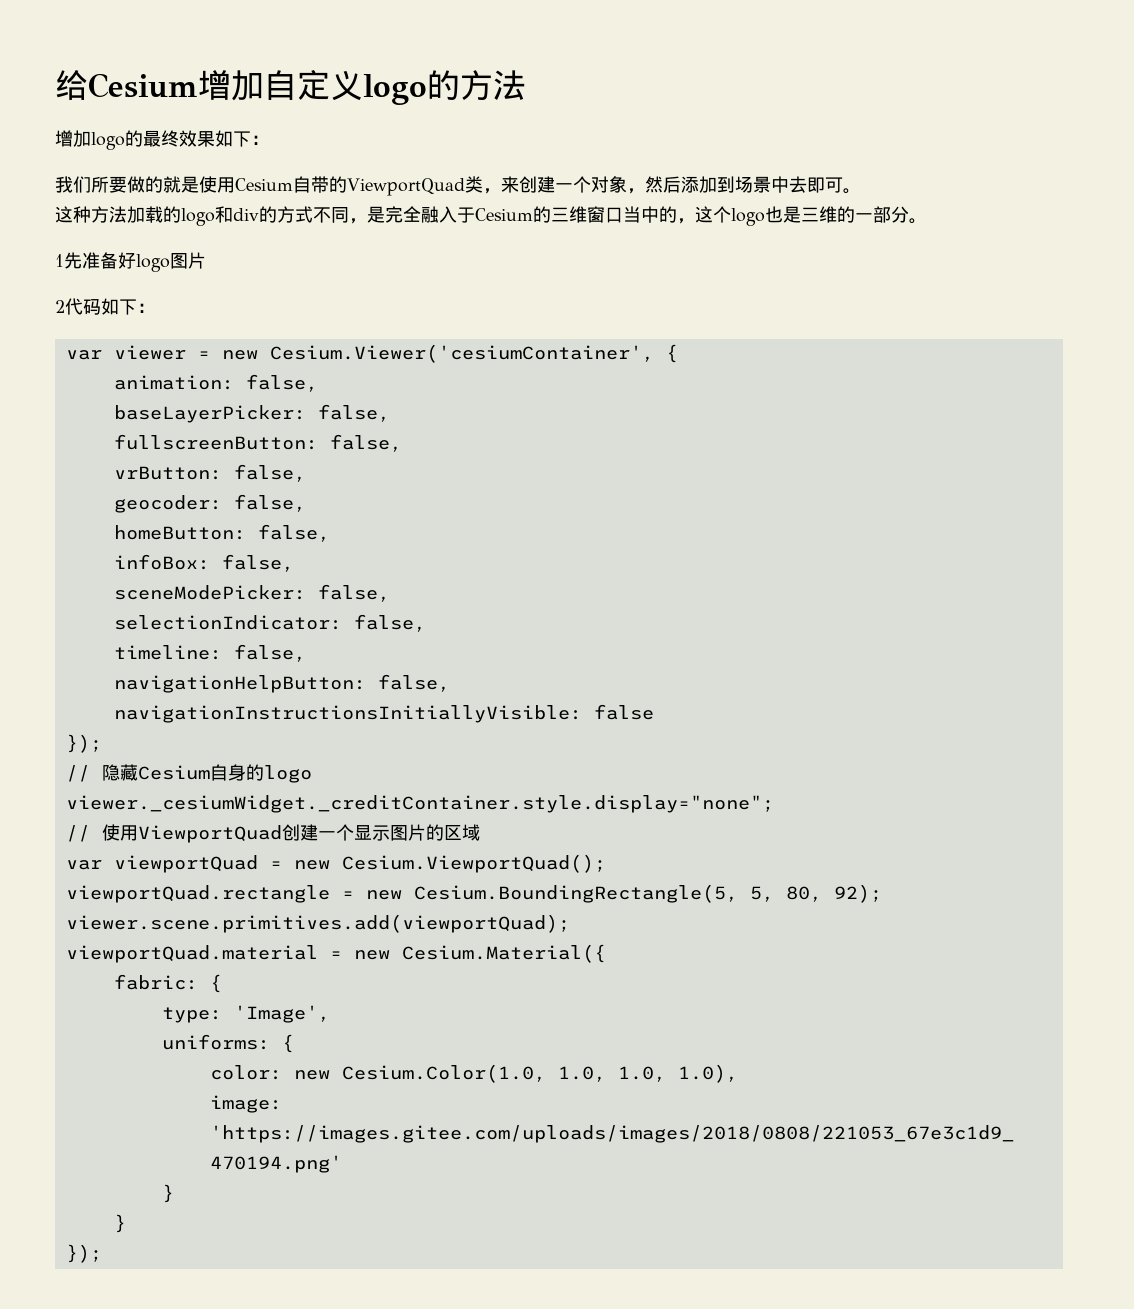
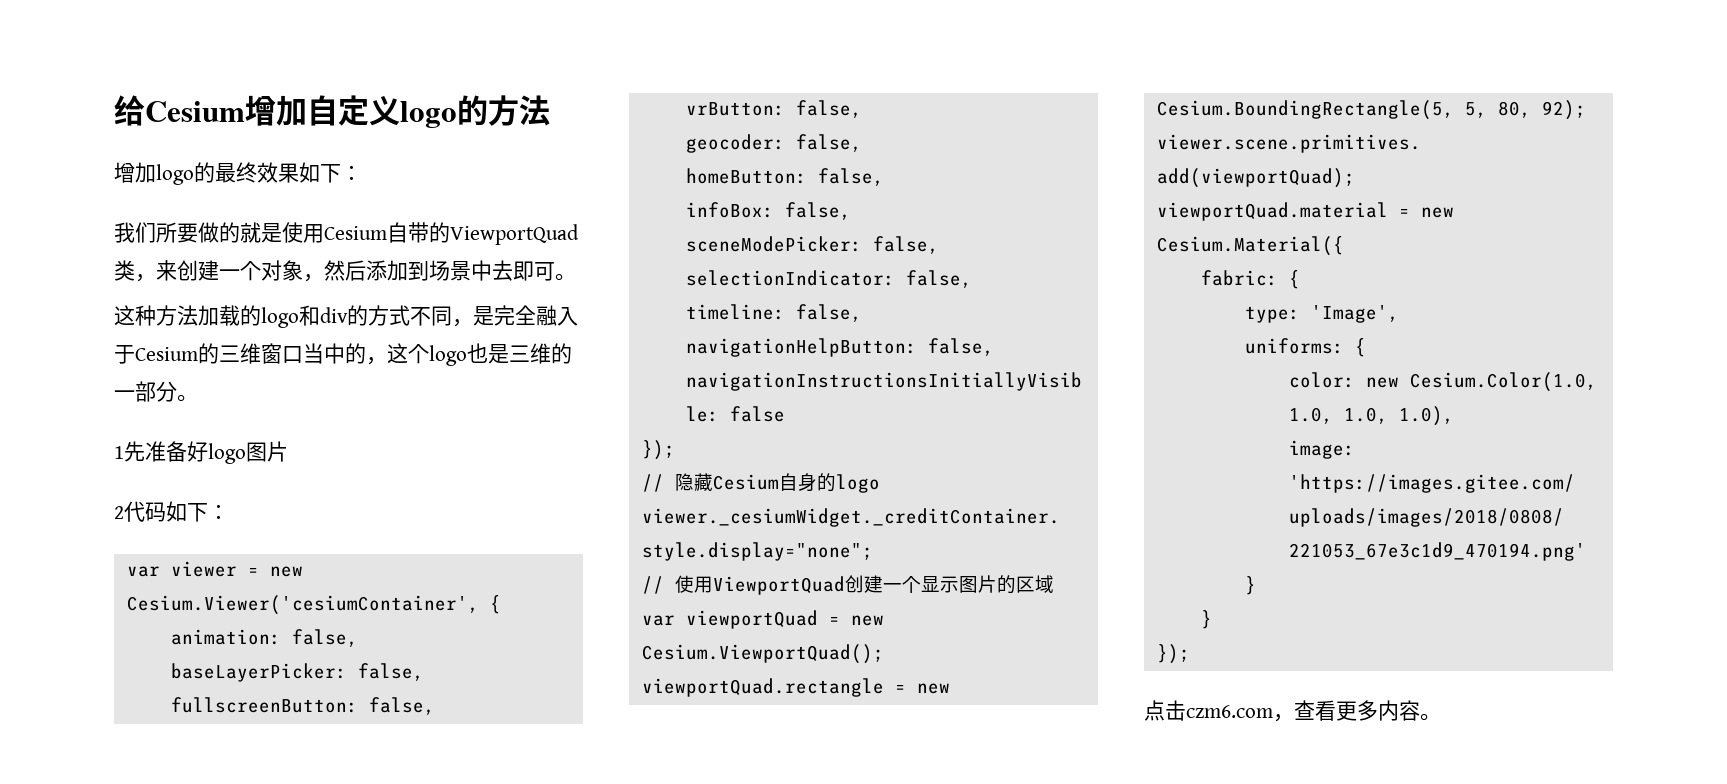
+ 点击czm6.com，查看更多内容。

